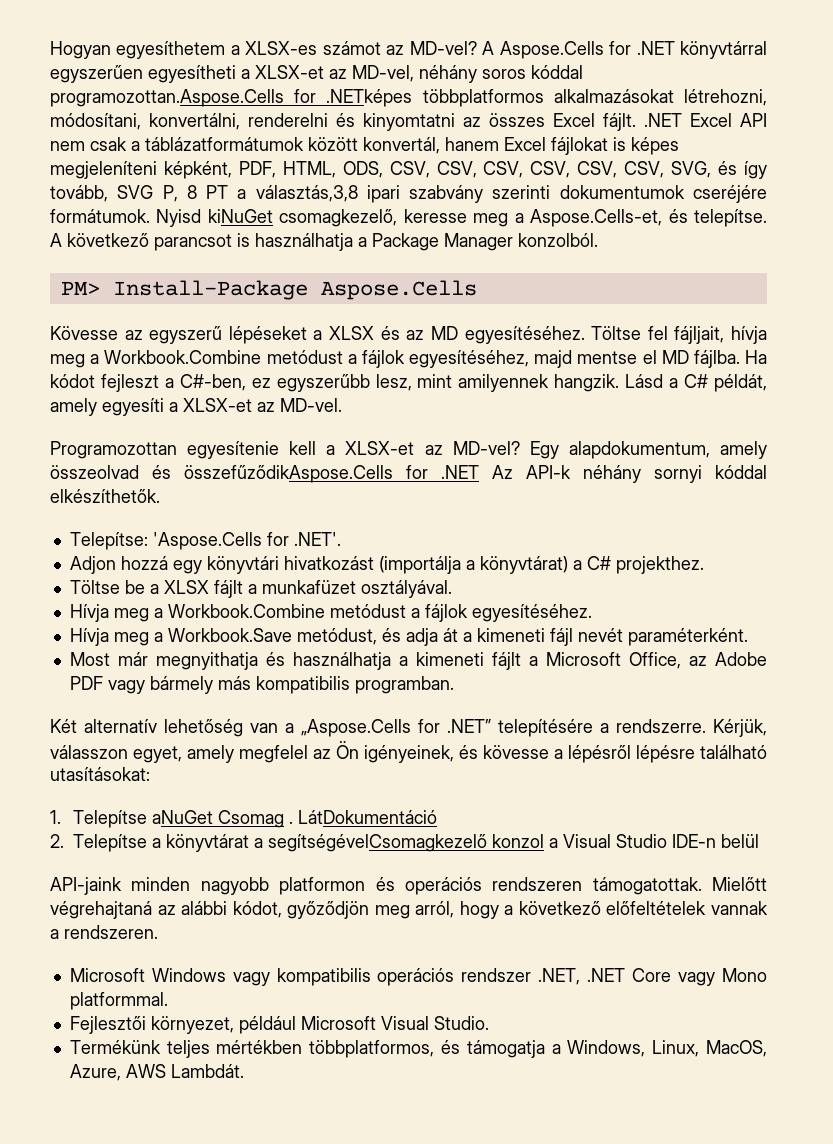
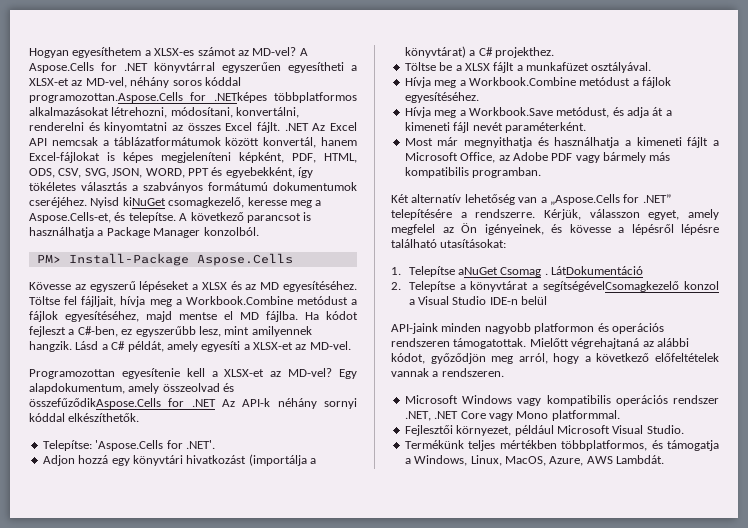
- A Aspose.Cells for .NET könyvtárral egyszerűen egyesítheti a XLSX-et az MD-vel, néhány soros kóddal programozottan.Aspose.Cells for .NETképes többplatformos alkalmazásokat létrehozni, módosítani, konvertálni, renderelni és kinyomtatni az összes Excel fájlt. .NET Excel API nem csak a táblázatformátumok között konvertál, hanem Excel fájlokat is képes megjeleníteni képként, PDF, HTML, ODS, CSV, CSV, CSV, CSV, CSV, CSV, SVG, és így tovább, SVG P, 8 PT a választás,3,8 ipari szabvány szerinti dokumentumok cseréjére formátumok.
+ A Aspose.Cells for .NET könyvtárral egyszerűen egyesítheti a XLSX-et az MD-vel, néhány soros kóddal programozottan.Aspose.Cells for .NETképes többplatformos alkalmazásokat létrehozni, módosítani, konvertálni, renderelni és kinyomtatni az összes Excel fájlt. .NET Az Excel API nemcsak a táblázatformátumok között konvertál, hanem Excel-fájlokat is képes megjeleníteni képként, PDF, HTML, ODS, CSV, SVG, JSON, WORD, PPT és egyebekként, így tökéletes választás a szabványos formátumú dokumentumok cseréjéhez.

